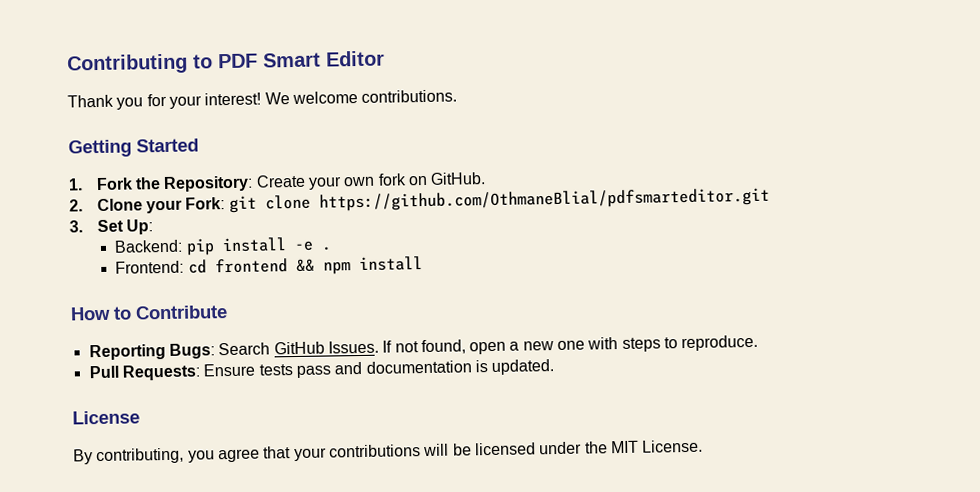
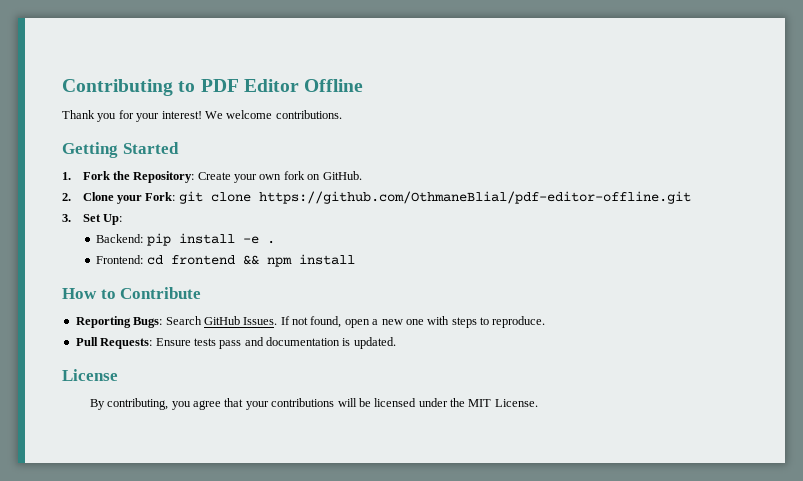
- Contributing to PDF Smart Editor
+ Contributing to PDF Editor Offline
- 2. Clone your Fork: git clone https://github.com/OthmaneBlial/pdfsmarteditor.git
+ 2. Clone your Fork: git clone https://github.com/OthmaneBlial/pdf-editor-offline.git

